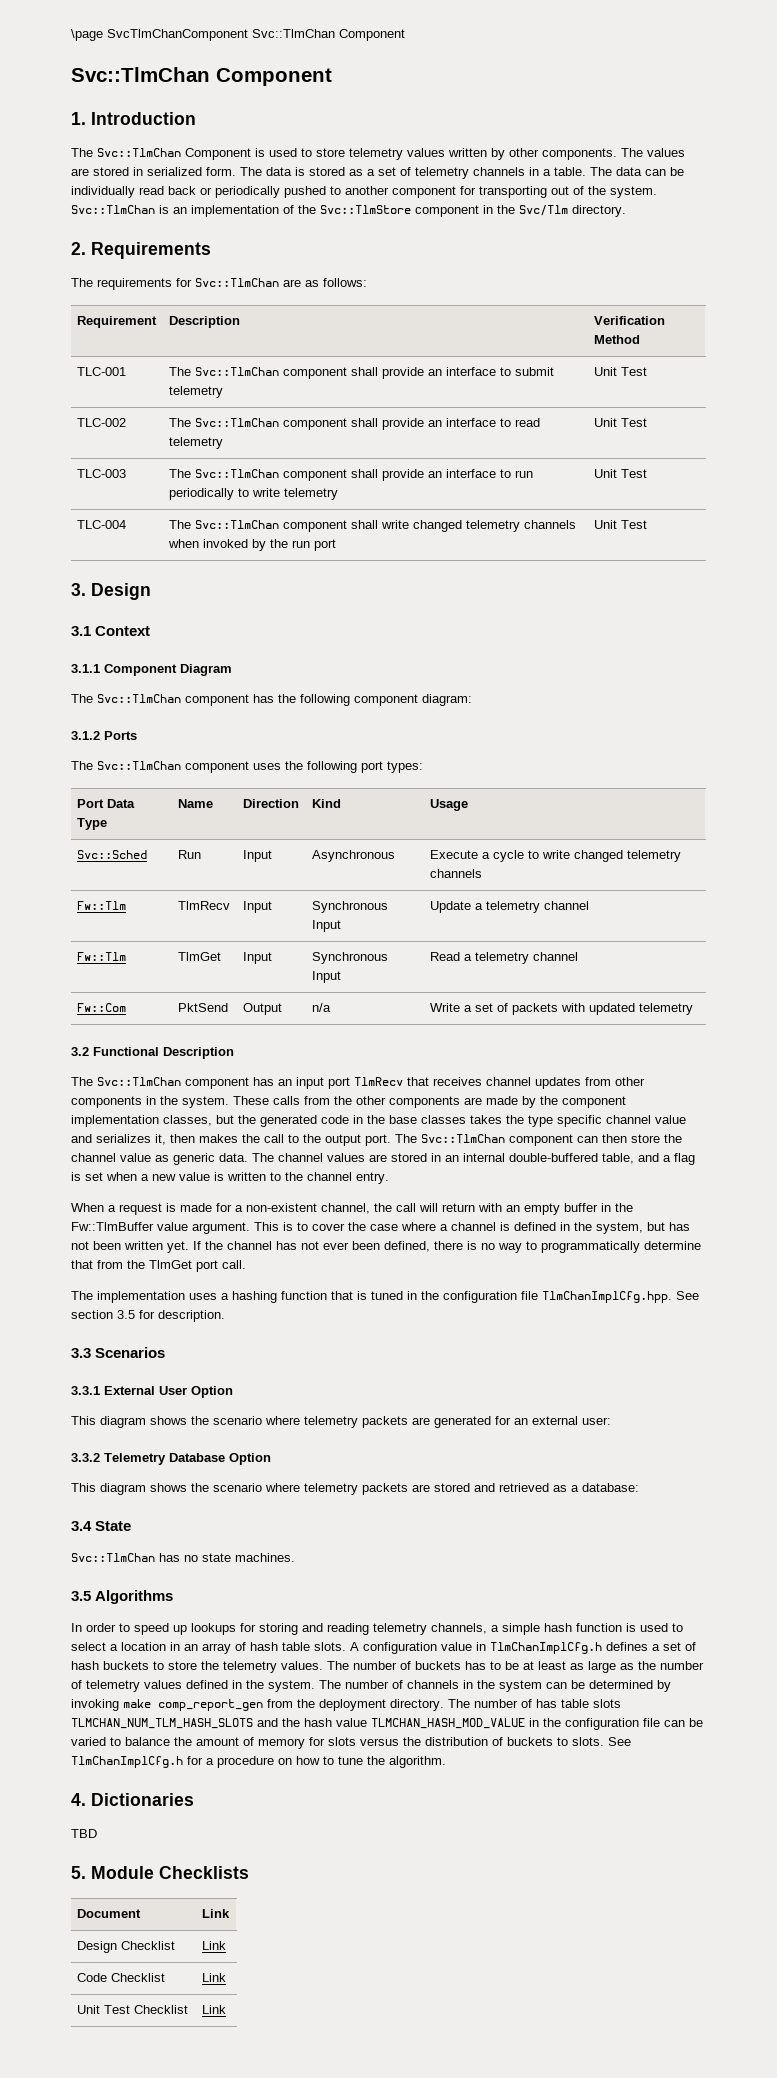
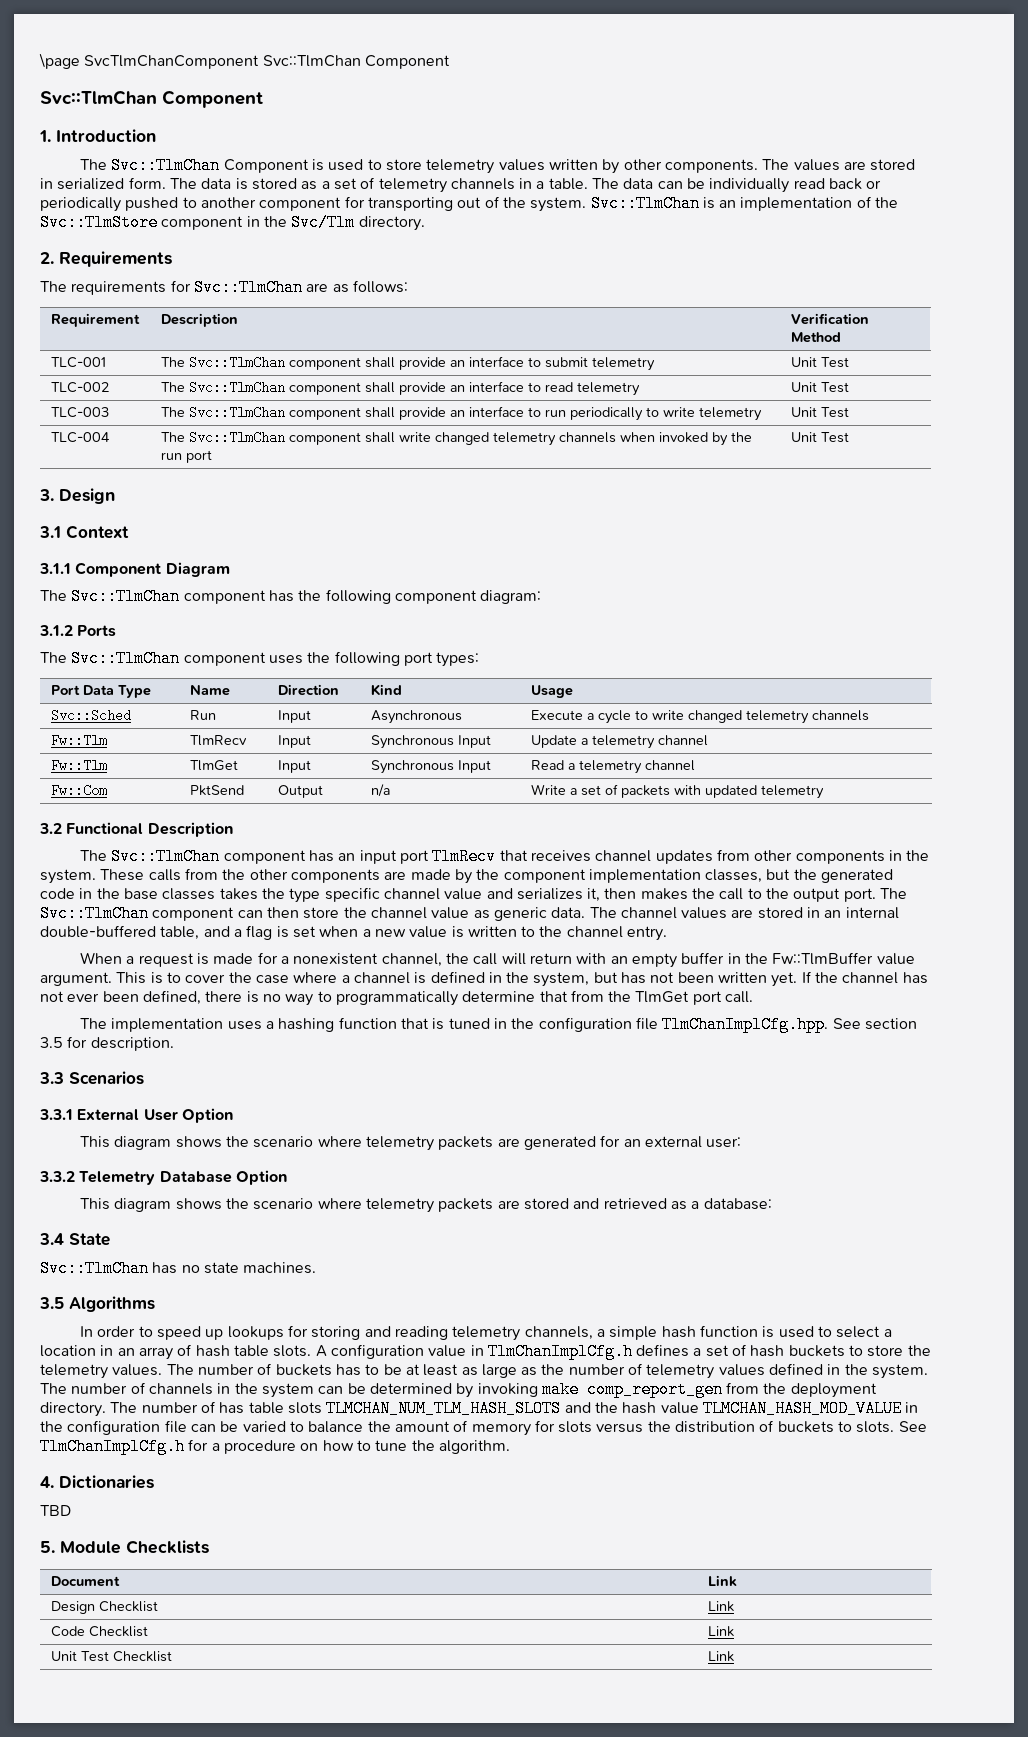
- When a request is made for a non-existent channel, the call will return with an empty buffer in the Fw::TlmBuffer value argument.
+ When a request is made for a nonexistent channel, the call will return with an empty buffer in the Fw::TlmBuffer value argument.

